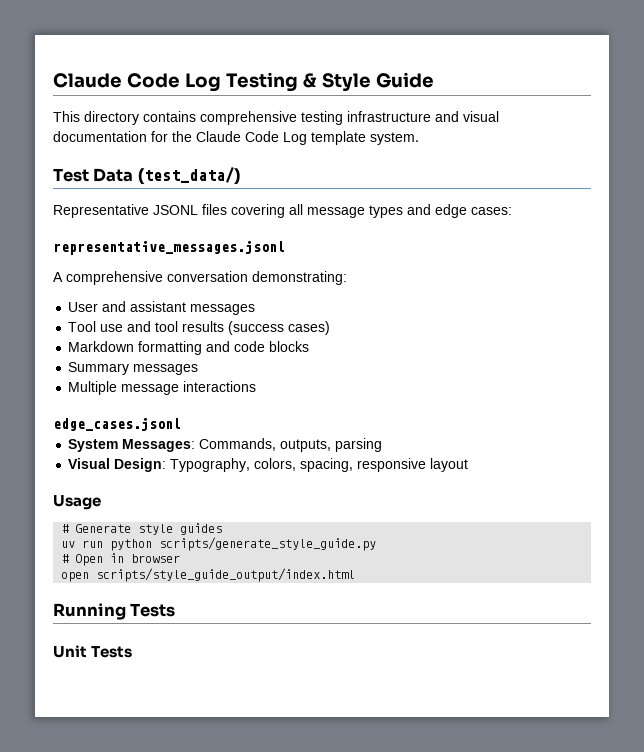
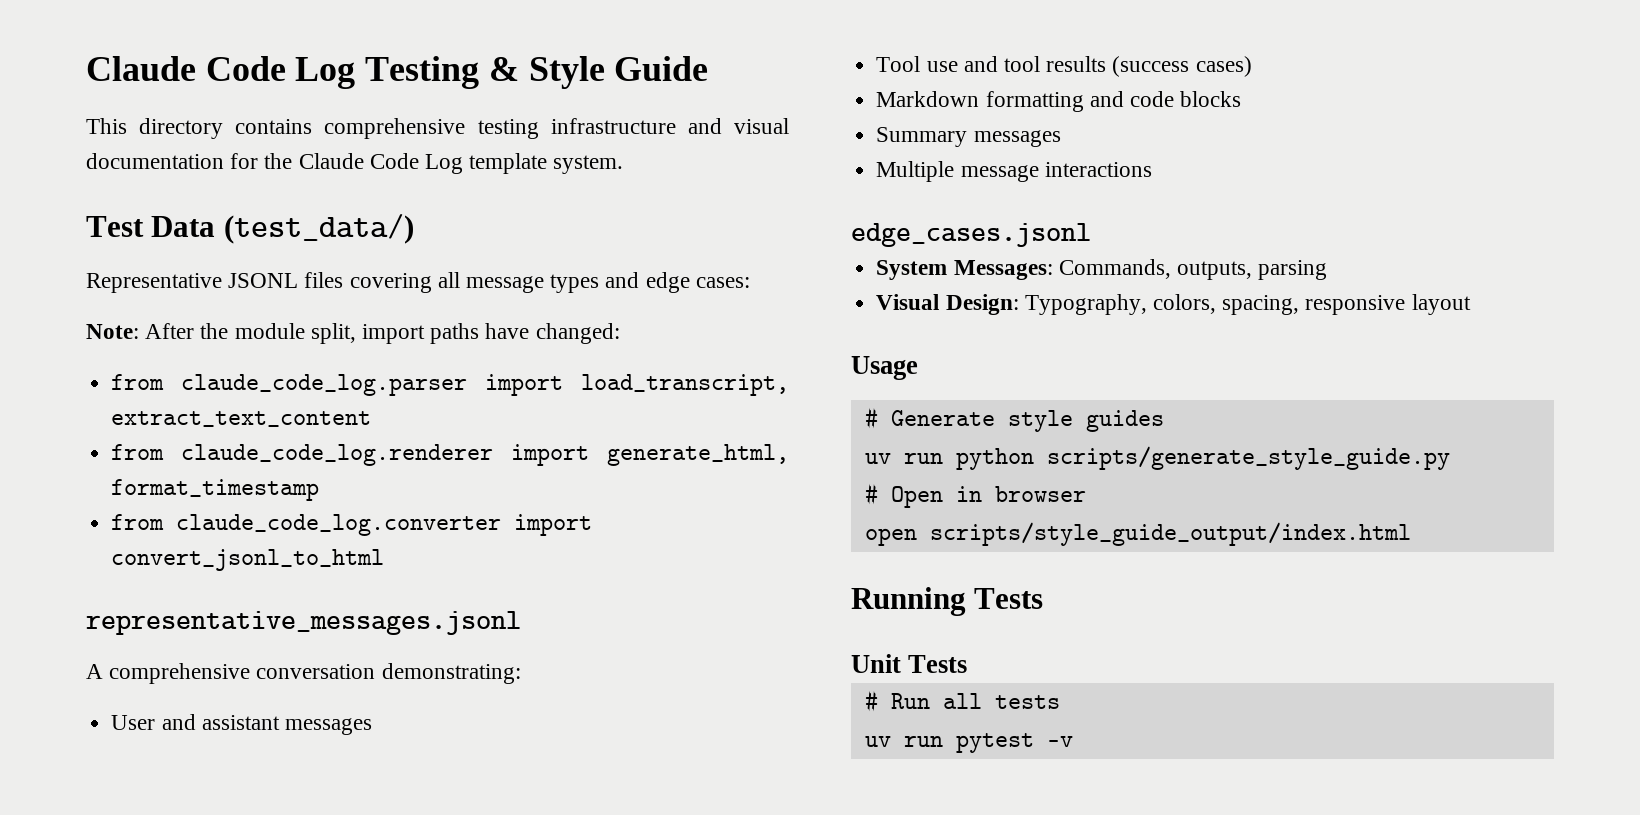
+ Note: After the module split, import paths have changed:
+ from claude_code_log.parser import load_transcript, extract_text_content
+ from claude_code_log.renderer import generate_html, format_timestamp
+ from claude_code_log.converter import convert_jsonl_to_html
+ # Run all tests
+ uv run pytest -v

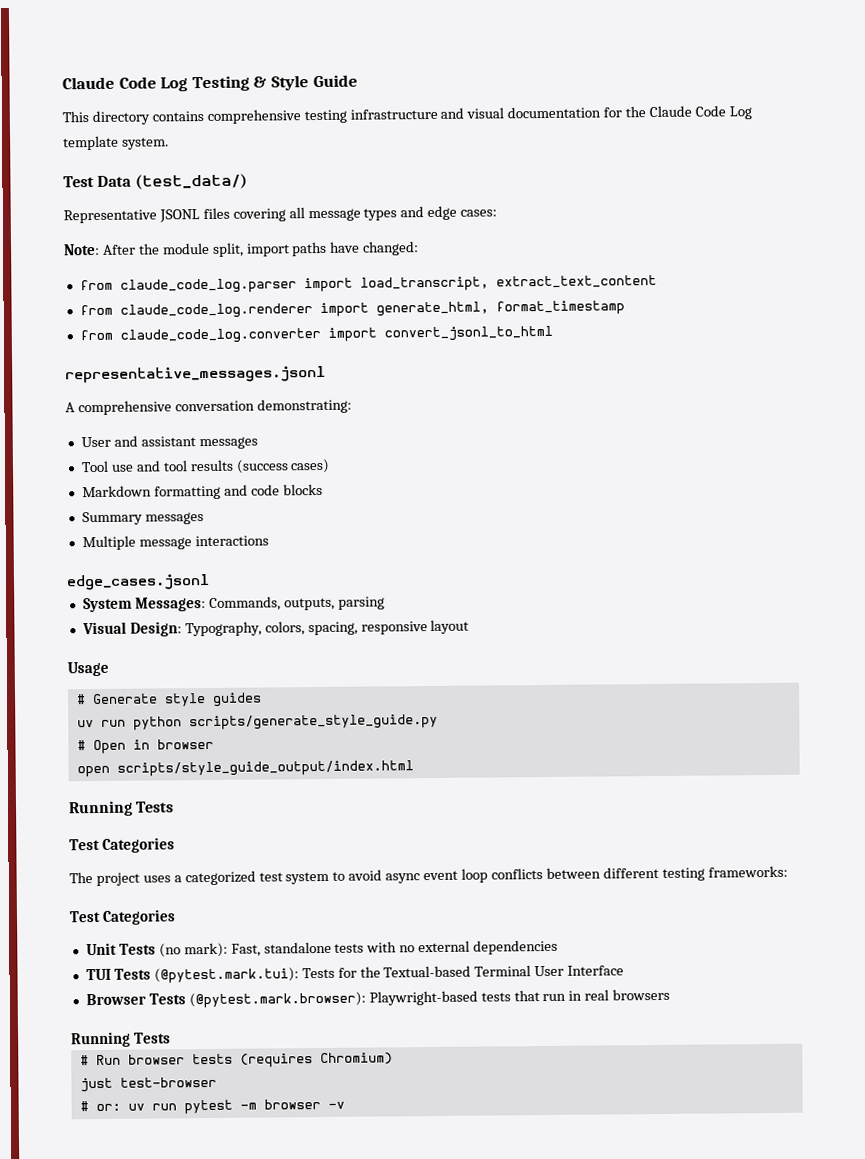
  open scripts/style_guide_output/index.html
  Running Tests
- Unit Tests
+ Test Categories
+ The project uses a categorized test system to avoid async event loop conflicts between different testing frameworks:
+ Test Categories
+ Unit Tests (no mark): Fast, standalone tests with no external dependencies
+ TUI Tests (@pytest.mark.tui): Tests for the Textual-based Terminal User Interface
+ Browser Tests (@pytest.mark.browser): Playwright-based tests that run in real browsers
+ Running Tests
- # Run all tests
- uv run pytest -v
+ # Run browser tests (requires Chromium)
+ just test-browser
+ # or: uv run pytest -m browser -v

